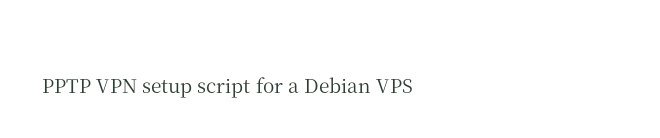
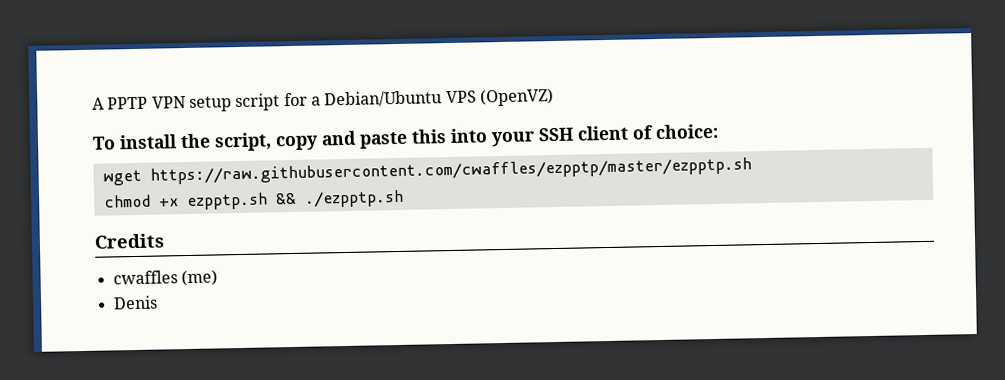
- PPTP VPN setup script for a Debian VPS
+ A PPTP VPN setup script for a Debian/Ubuntu VPS (OpenVZ)
+ To install the script, copy and paste this into your SSH client of choice:
+ wget https://raw.githubusercontent.com/cwaffles/ezpptp/master/ezpptp.sh
+ chmod +x ezpptp.sh && ./ezpptp.sh
+ Credits
+ cwaffles (me)
+ Denis

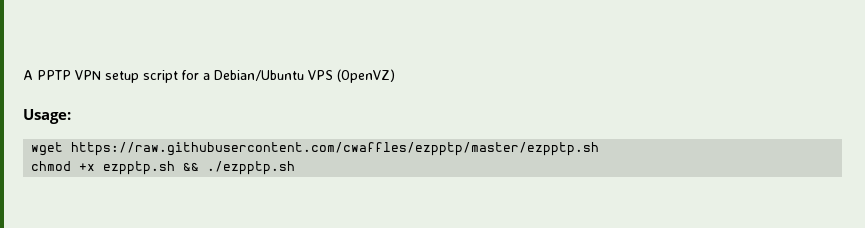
- To install the script, copy and paste this into your SSH client of choice:
+ Usage:
- Credits
- cwaffles (me)
- Denis

